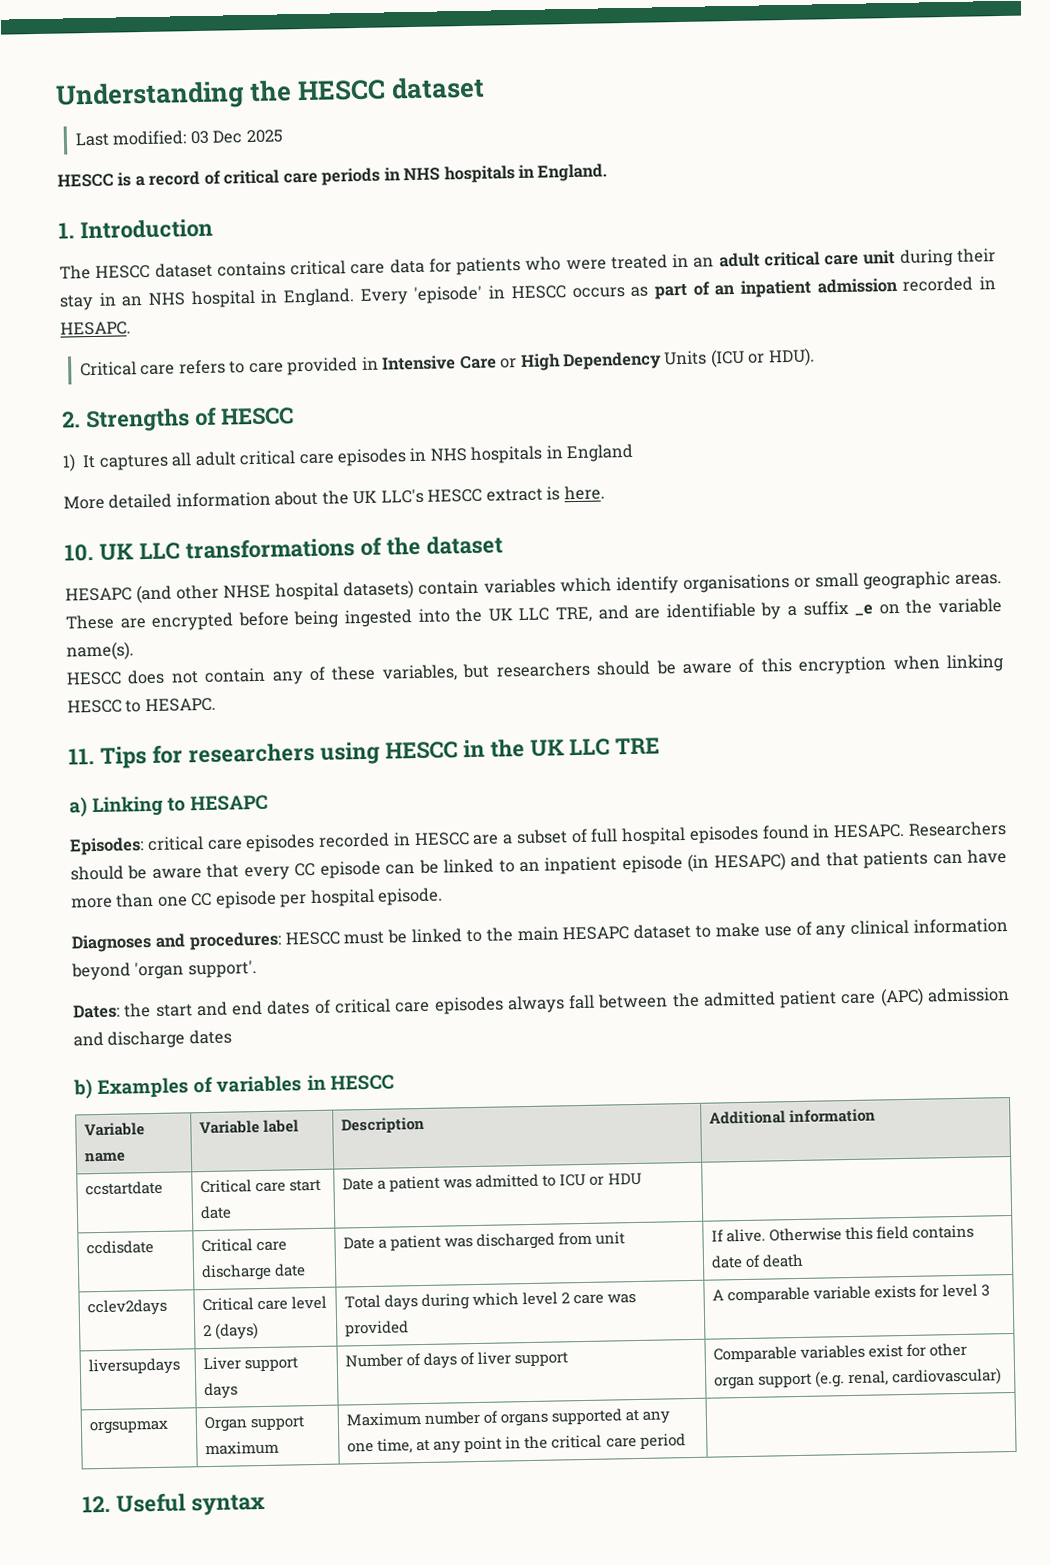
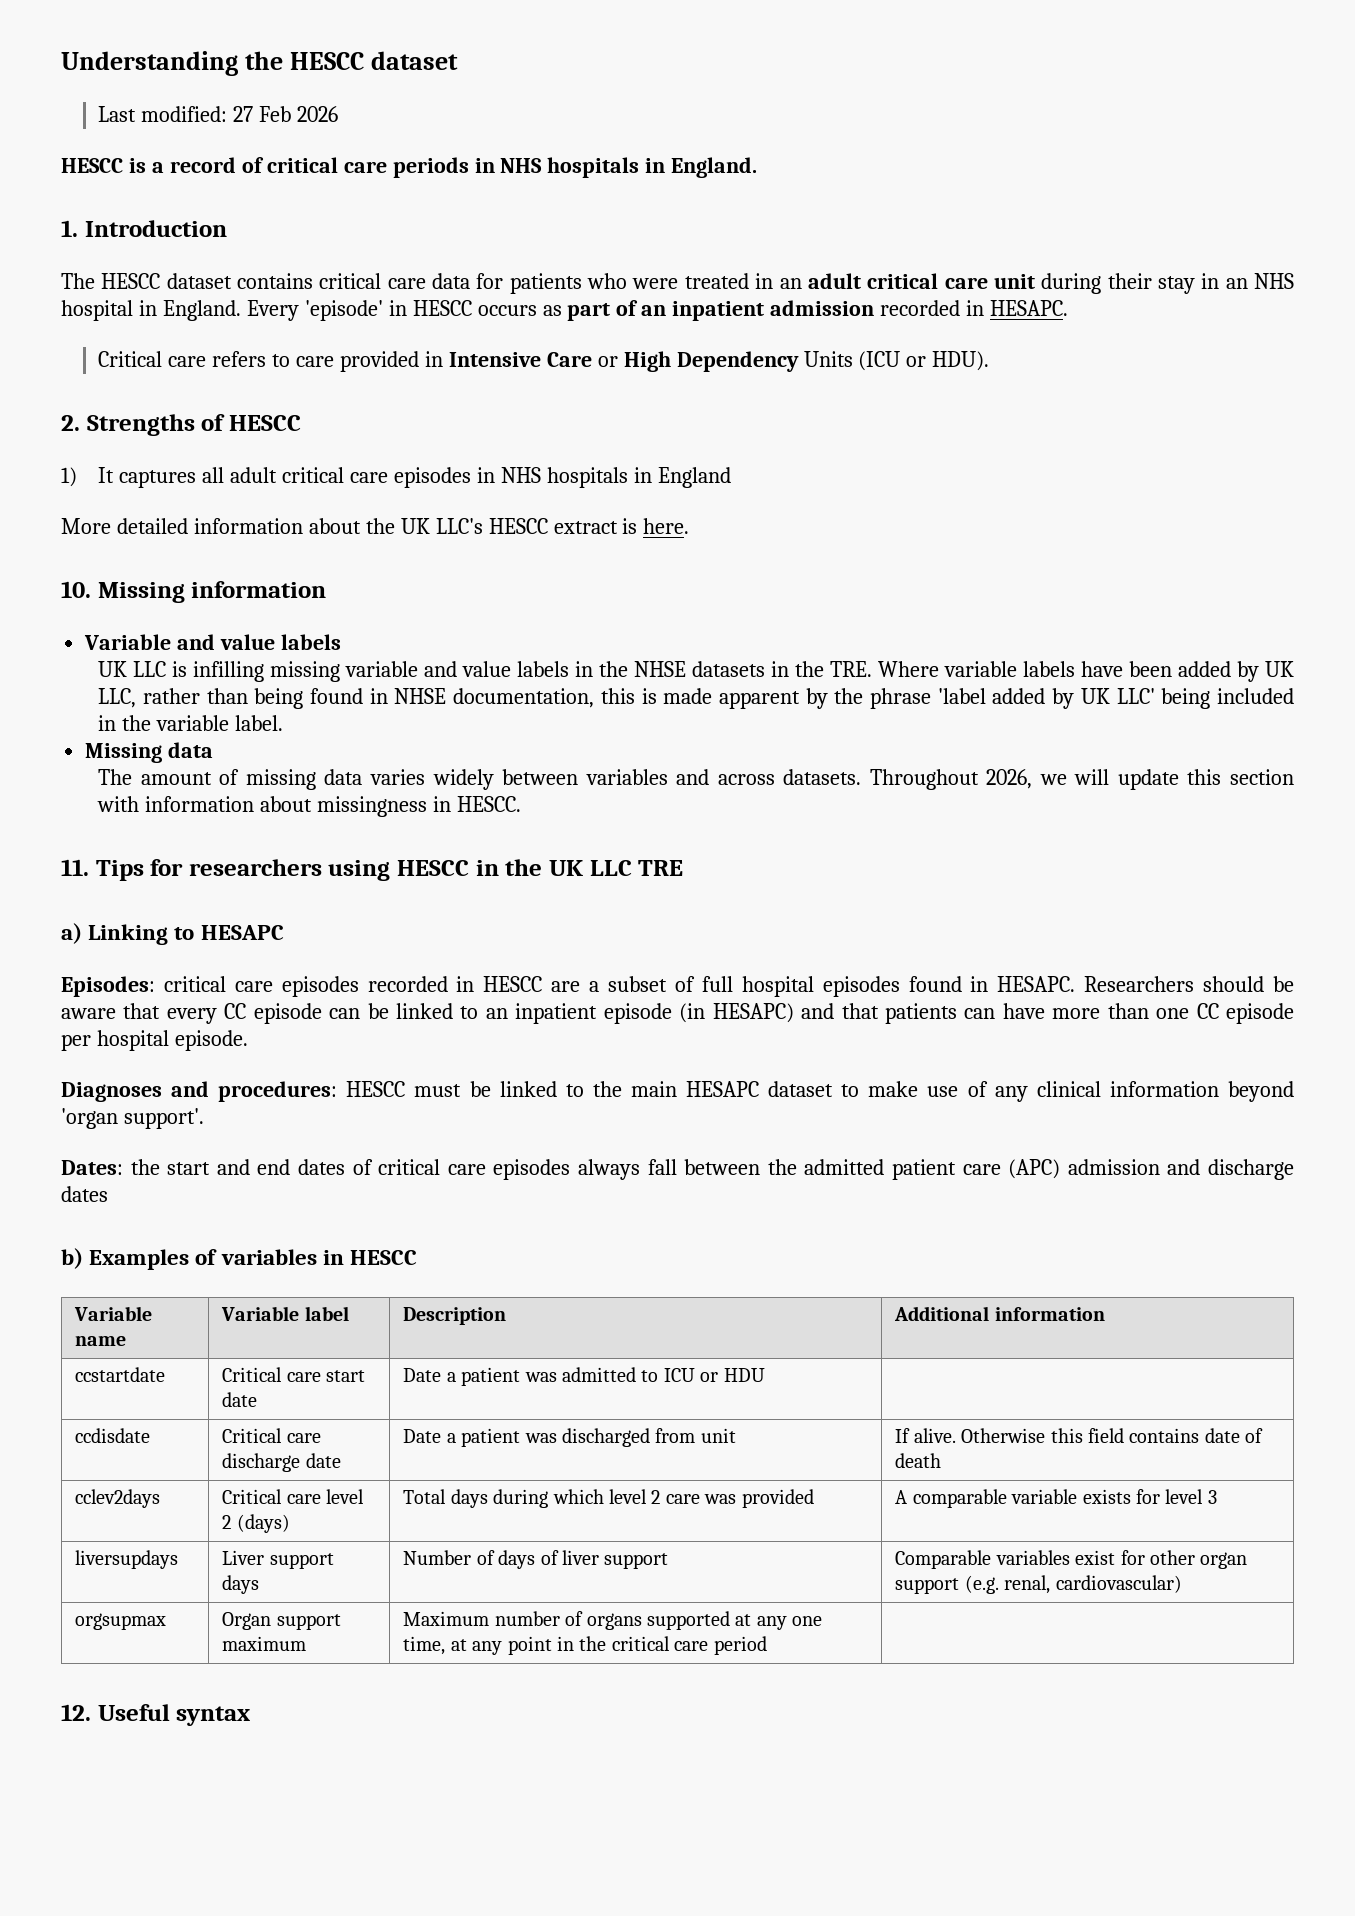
- Last modified: 03 Dec 2025
+ Last modified: 27 Feb 2026
- 10. UK LLC transformations of the dataset
- HESAPC (and other NHSE hospital datasets) contain variables which identify organisations or small geographic areas. These are encrypted before being ingested into the UK LLC TRE, and are identifiable by a suffix _e on the variable name(s).
- HESCC does not contain any of these variables, but researchers should be aware of this encryption when linking HESCC to HESAPC.
+ 10. Missing information
+ Variable and value labels
+ UK LLC is infilling missing variable and value labels in the NHSE datasets in the TRE. Where variable labels have been added by UK LLC, rather than being found in NHSE documentation, this is made apparent by the phrase 'label added by UK LLC' being included in the variable label.
+ Missing data
+ The amount of missing data varies widely between variables and across datasets. Throughout 2026, we will update this section with information about missingness in HESCC.

